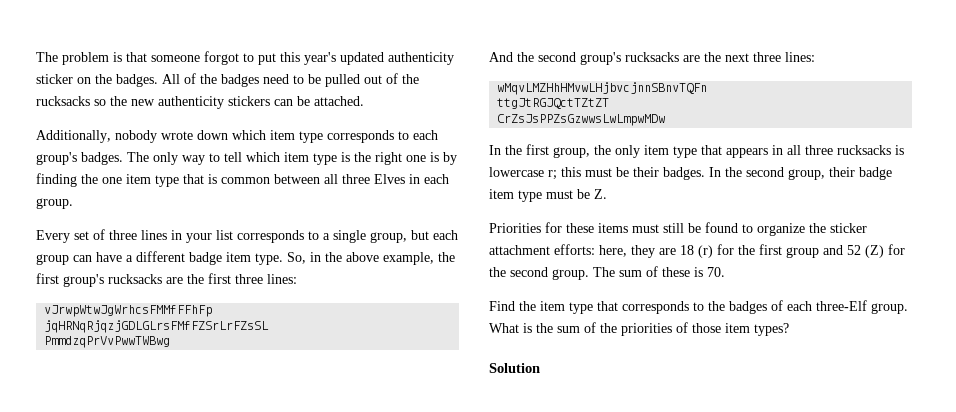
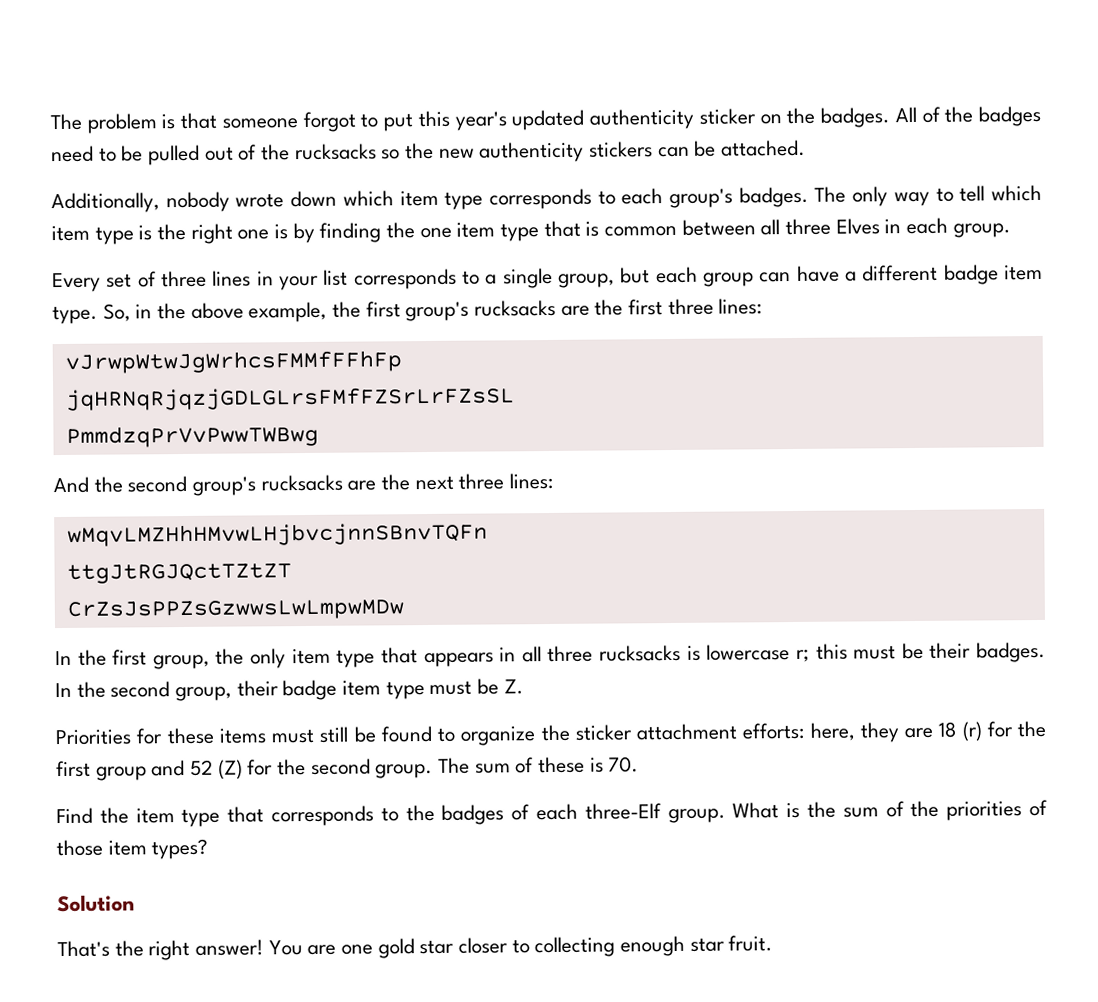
+ That's the right answer! You are one gold star closer to collecting enough star fruit.

